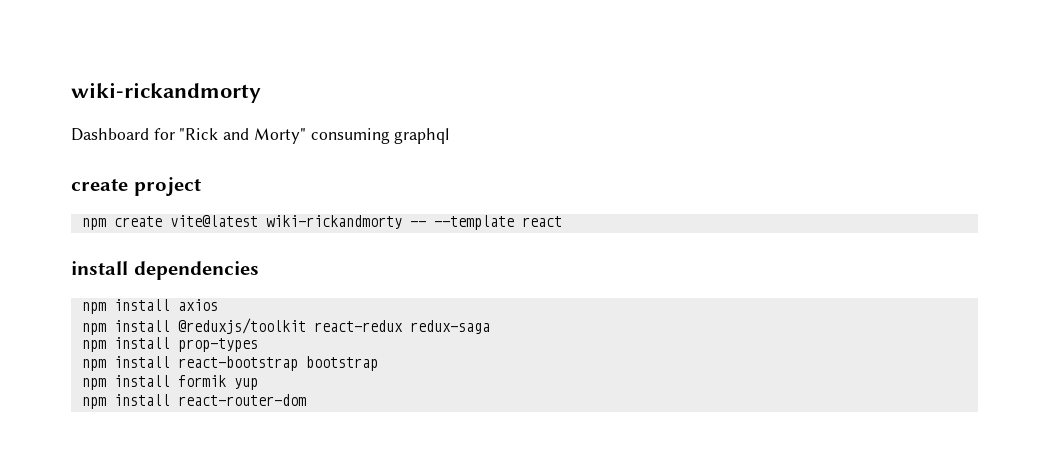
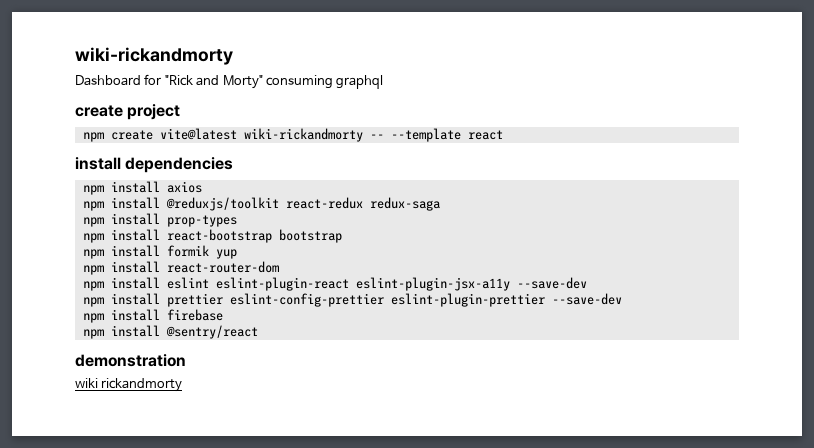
+ npm install eslint eslint-plugin-react eslint-plugin-jsx-a11y --save-dev
+ npm install prettier eslint-config-prettier eslint-plugin-prettier --save-dev
+ npm install firebase
+ npm install @sentry/react
+ demonstration
+ wiki rickandmorty

